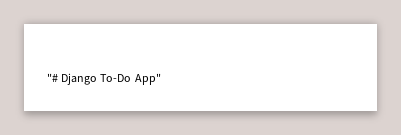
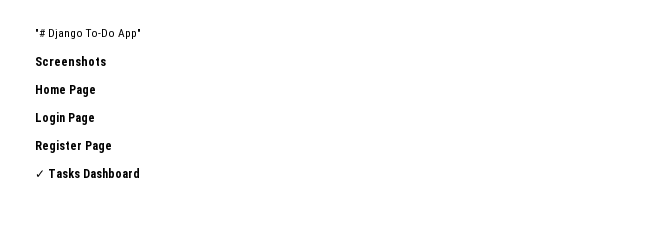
+ Screenshots
+ Home Page
+ Login Page
+ Register Page
+ ✓ Tasks Dashboard

